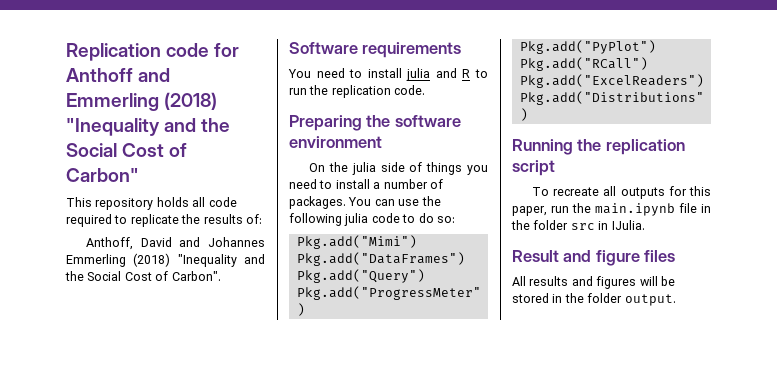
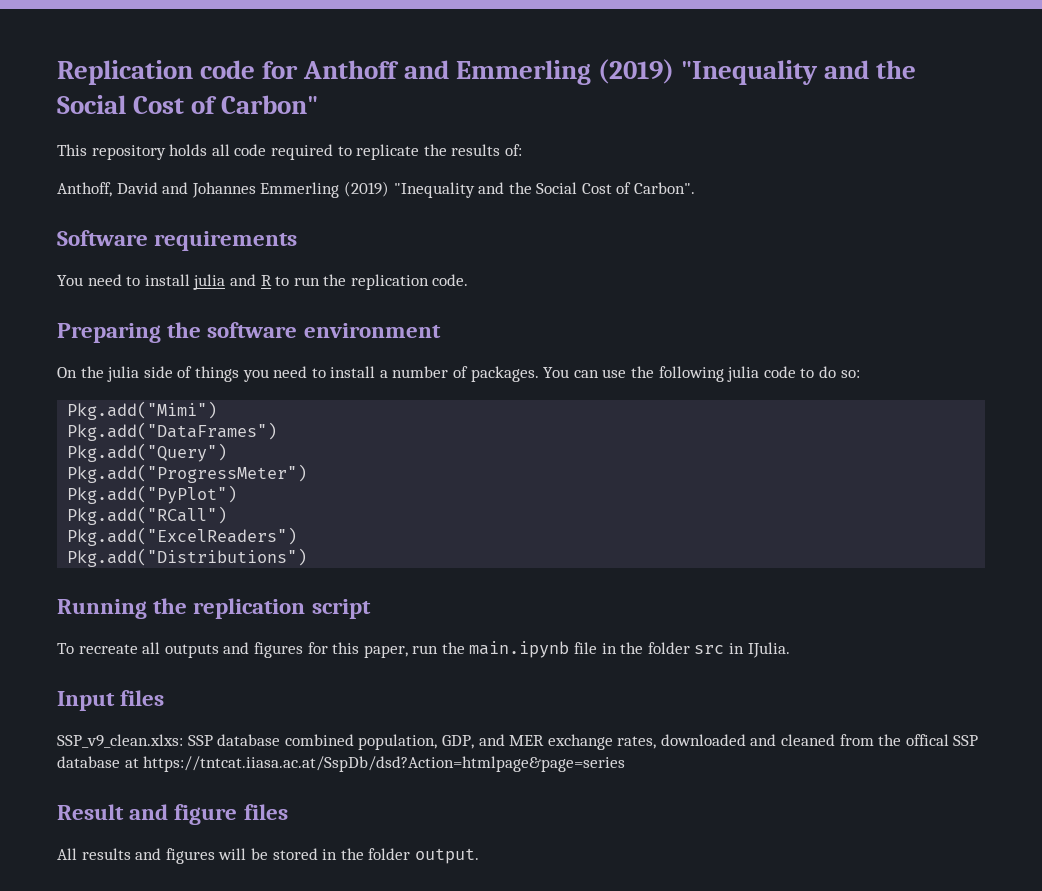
- Replication code for Anthoff and Emmerling (2018) "Inequality and the Social Cost of Carbon"
+ Replication code for Anthoff and Emmerling (2019) "Inequality and the Social Cost of Carbon"
- Anthoff, David and Johannes Emmerling (2018) "Inequality and the Social Cost of Carbon".
+ Anthoff, David and Johannes Emmerling (2019) "Inequality and the Social Cost of Carbon".
- To recreate all outputs for this paper, run the main.ipynb file in the folder src in IJulia.
+ To recreate all outputs and figures for this paper, run the main.ipynb file in the folder src in IJulia.
+ Input files
+ SSP_v9_clean.xlxs: SSP database combined population, GDP, and MER exchange rates, downloaded and cleaned from the offical SSP database at https://tntcat.iiasa.ac.at/SspDb/dsd?Action=htmlpage&page=series

